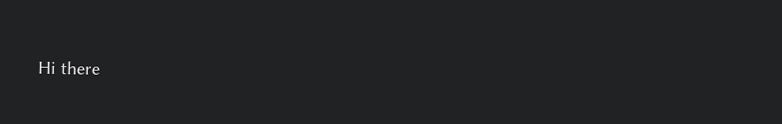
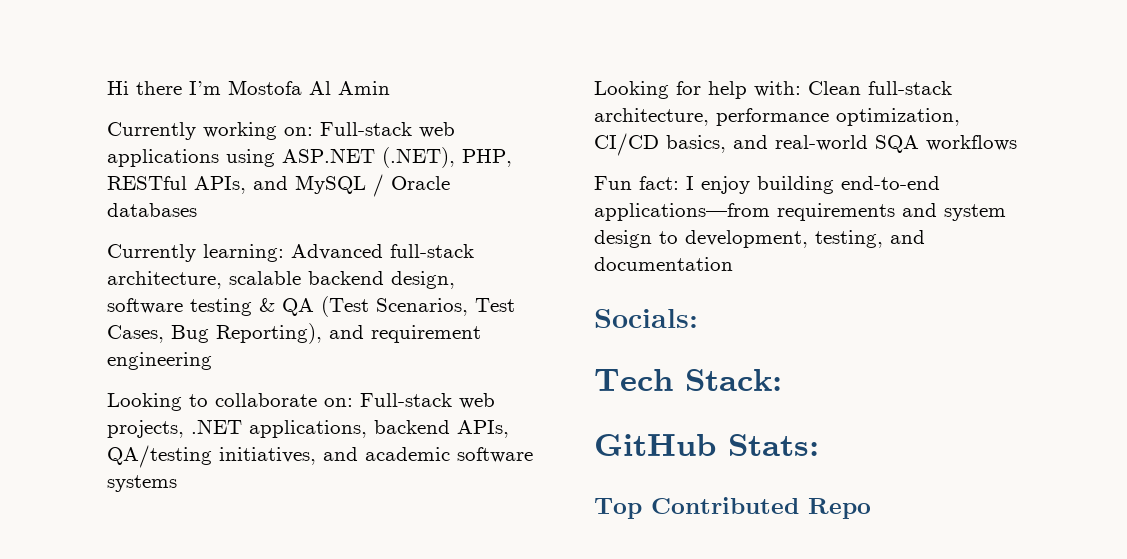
- Hi there
+ Hi there I’m Mostofa Al Amin
+ Currently working on: Full-stack web applications using ASP.NET (.NET), PHP, RESTful APIs, and MySQL / Oracle databases
+ Currently learning: Advanced full-stack architecture, scalable backend design, software testing & QA (Test Scenarios, Test Cases, Bug Reporting), and requirement engineering
+ Looking to collaborate on: Full-stack web projects, .NET applications, backend APIs, QA/testing initiatives, and academic software systems
+ Looking for help with: Clean full-stack architecture, performance optimization, CI/CD basics, and real-world SQA workflows
+ Fun fact: I enjoy building end-to-end applications—from requirements and system design to development, testing, and documentation
+ Socials:
+ Tech Stack:
+ GitHub Stats:
+ Top Contributed Repo

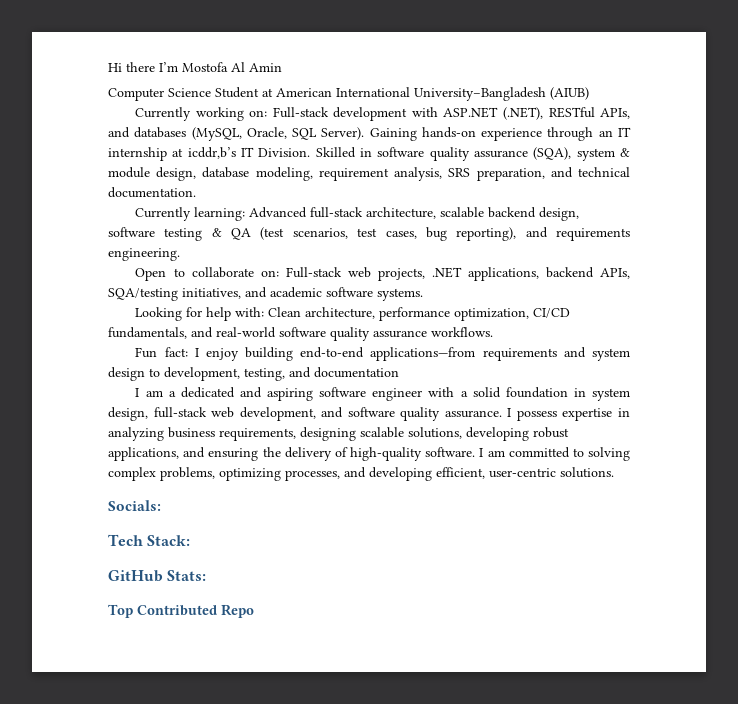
+ Computer Science Student at American International University–Bangladesh (AIUB)
- Currently working on: Full-stack web applications using ASP.NET (.NET), PHP, RESTful APIs, and MySQL / Oracle databases
+ Currently working on: Full-stack development with ASP.NET (.NET), RESTful APIs, and databases (MySQL, Oracle, SQL Server). Gaining hands-on experience through an IT internship at icddr,b’s IT Division. Skilled in software quality assurance (SQA), system & module design, database modeling, requirement analysis, SRS preparation, and technical documentation.
- Currently learning: Advanced full-stack architecture, scalable backend design, software testing & QA (Test Scenarios, Test Cases, Bug Reporting), and requirement engineering
- Looking to collaborate on: Full-stack web projects, .NET applications, backend APIs, QA/testing initiatives, and academic software systems
+ Currently learning: Advanced full-stack architecture, scalable backend design, software testing & QA (test scenarios, test cases, bug reporting), and requirements engineering.
+ Open to collaborate on: Full-stack web projects, .NET applications, backend APIs, SQA/testing initiatives, and academic software systems.
- Looking for help with: Clean full-stack architecture, performance optimization, CI/CD basics, and real-world SQA workflows
+ Looking for help with: Clean architecture, performance optimization, CI/CD fundamentals, and real-world software quality assurance workflows.
+ I am a dedicated and aspiring software engineer with a solid foundation in system design, full-stack web development, and software quality assurance. I possess expertise in analyzing business requirements, designing scalable solutions, developing robust applications, and ensuring the delivery of high-quality software. I am committed to solving complex problems, optimizing processes, and developing efficient, user-centric solutions.

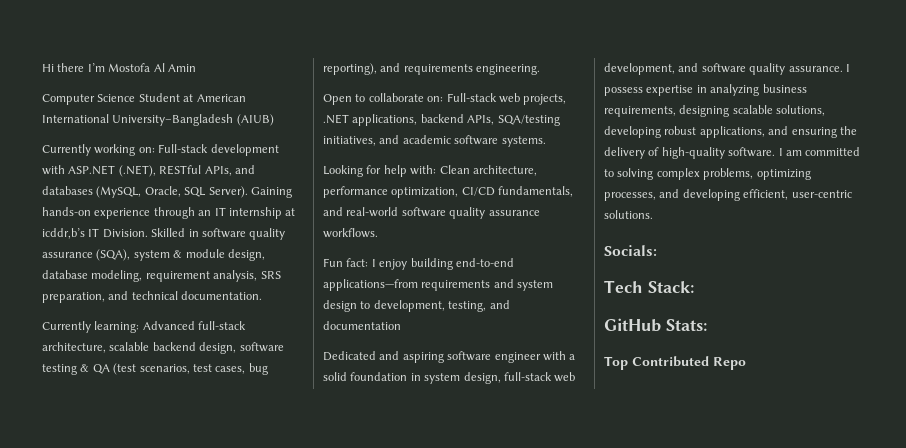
- I am a dedicated and aspiring software engineer with a solid foundation in system design, full-stack web development, and software quality assurance.
+ Dedicated and aspiring software engineer with a solid foundation in system design, full-stack web development, and software quality assurance.

